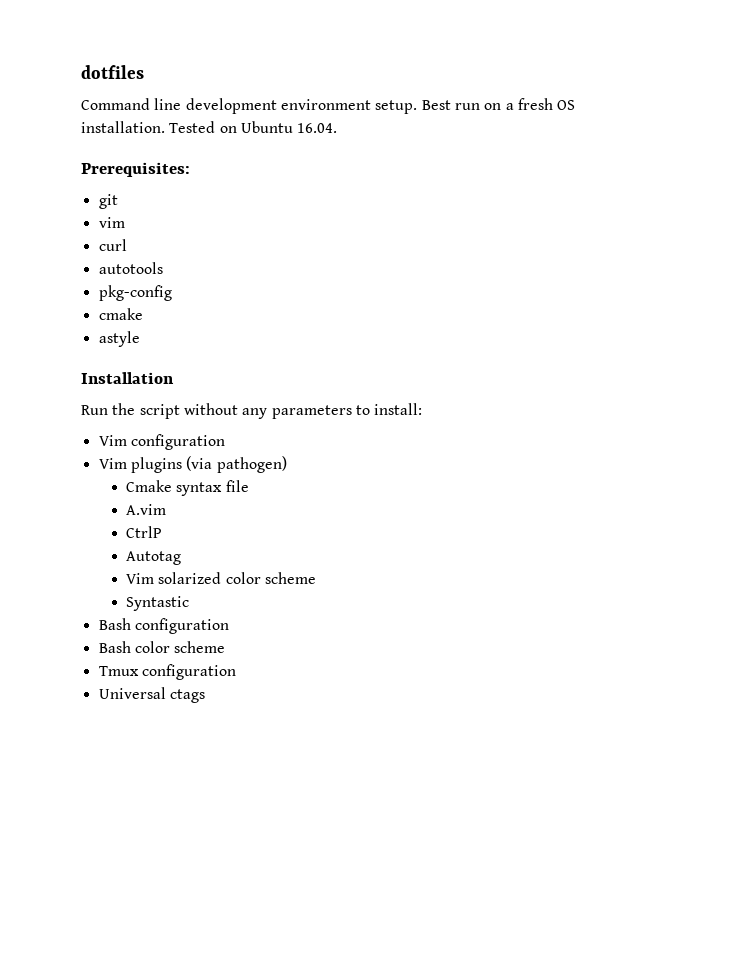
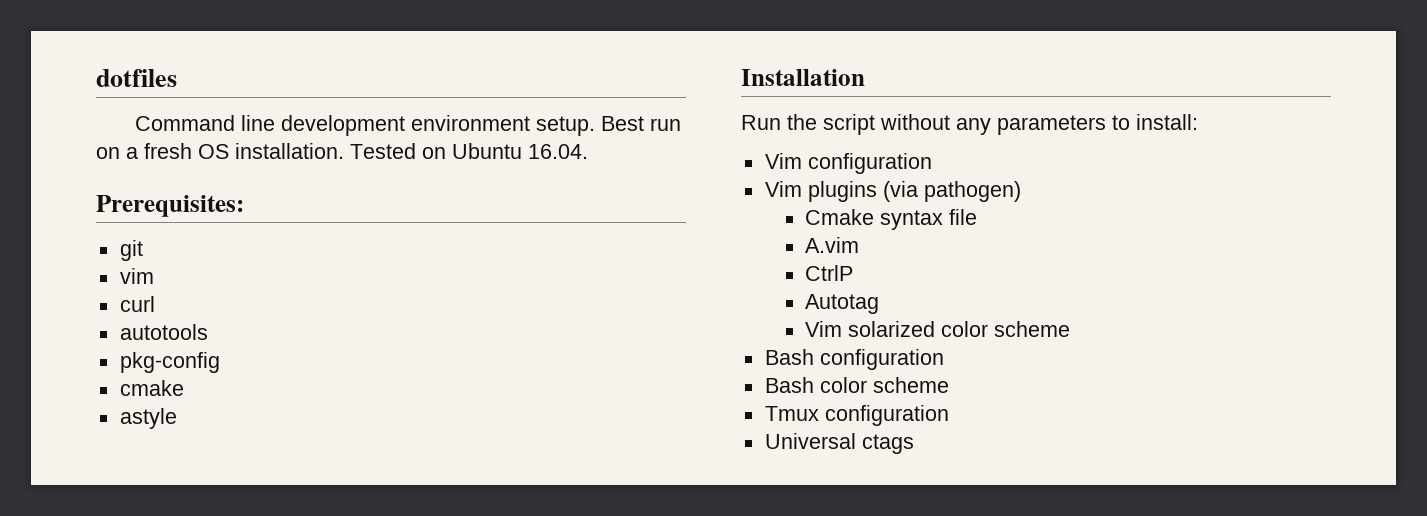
- Syntastic

